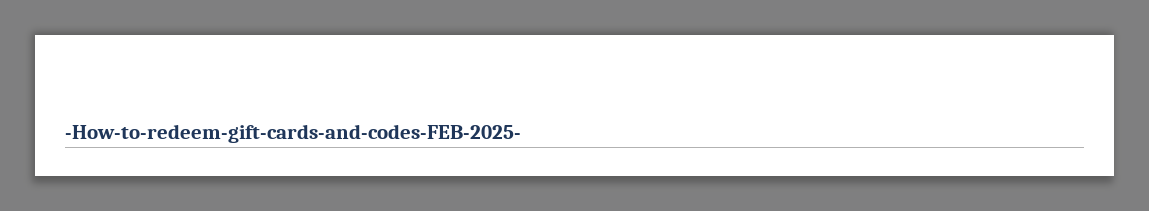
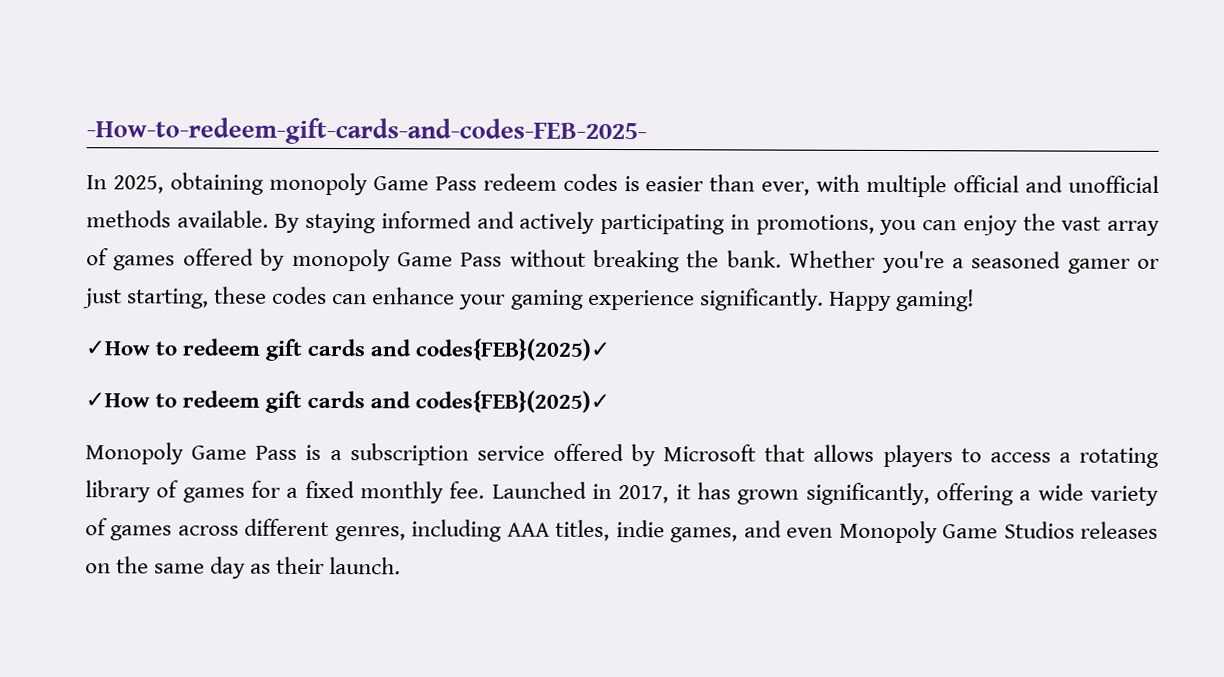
+ In 2025, obtaining monopoly Game Pass redeem codes is easier than ever, with multiple official and unofficial methods available. By staying informed and actively participating in promotions, you can enjoy the vast array of games offered by monopoly Game Pass without breaking the bank. Whether you're a seasoned gamer or just starting, these codes can enhance your gaming experience significantly. Happy gaming!
+ ✓How to redeem gift cards and codes{FEB}(2025)✓
+ ✓How to redeem gift cards and codes{FEB}(2025)✓
+ Monopoly Game Pass is a subscription service offered by Microsoft that allows players to access a rotating library of games for a fixed monthly fee. Launched in 2017, it has grown significantly, offering a wide variety of games across different genres, including AAA titles, indie games, and even Monopoly Game Studios releases on the same day as their launch.

